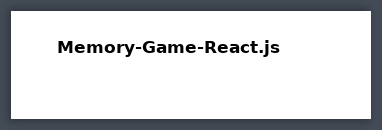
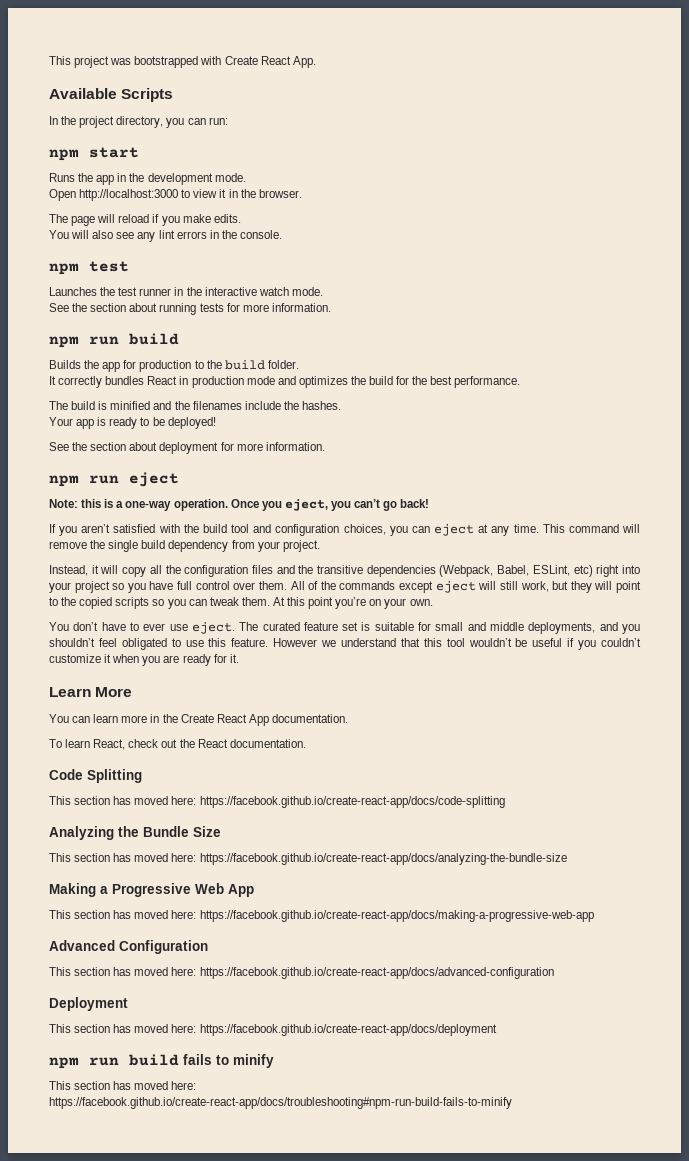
- Memory-Game-React.js
+ This project was bootstrapped with Create React App.
+ Available Scripts
+ In the project directory, you can run:
+ npm start
+ Runs the app in the development mode.
+ Open http://localhost:3000 to view it in the browser.
+ The page will reload if you make edits.
+ You will also see any lint errors in the console.
+ npm test
+ Launches the test runner in the interactive watch mode.
+ See the section about running tests for more information.
+ npm run build
+ Builds the app for production to the build folder.
+ It correctly bundles React in production mode and optimizes the build for the best performance.
+ The build is minified and the filenames include the hashes.
+ Your app is ready to be deployed!
+ See the section about deployment for more information.
+ npm run eject
+ Note: this is a one-way operation. Once you eject, you can’t go back!
+ If you aren’t satisfied with the build tool and configuration choices, you can eject at any time. This command will remove the single build dependency from your project.
+ Instead, it will copy all the configuration files and the transitive dependencies (Webpack, Babel, ESLint, etc) right into your project so you have full control over them. All of the commands except eject will still work, but they will point to the copied scripts so you can tweak them. At this point you’re on your own.
+ You don’t have to ever use eject. The curated feature set is suitable for small and middle deployments, and you shouldn’t feel obligated to use this feature. However we understand that this tool wouldn’t be useful if you couldn’t customize it when you are ready for it.
+ Learn More
+ You can learn more in the Create React App documentation.
+ To learn React, check out the React documentation.
+ Code Splitting
+ This section has moved here: https://facebook.github.io/create-react-app/docs/code-splitting
+ Analyzing the Bundle Size
+ This section has moved here: https://facebook.github.io/create-react-app/docs/analyzing-the-bundle-size
+ Making a Progressive Web App
+ This section has moved here: https://facebook.github.io/create-react-app/docs/making-a-progressive-web-app
+ Advanced Configuration
+ This section has moved here: https://facebook.github.io/create-react-app/docs/advanced-configuration
+ Deployment
+ This section has moved here: https://facebook.github.io/create-react-app/docs/deployment
+ npm run build fails to minify
+ This section has moved here: https://facebook.github.io/create-react-app/docs/troubleshooting#npm-run-build-fails-to-minify

